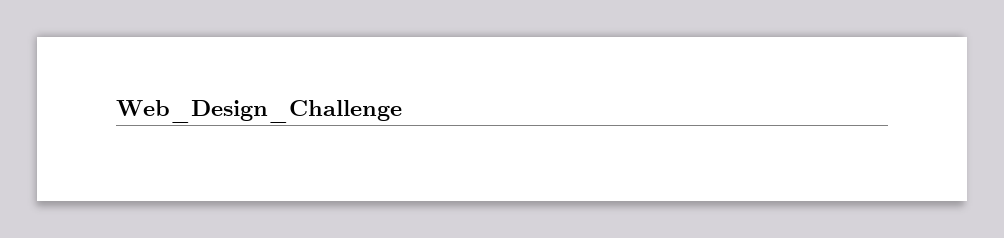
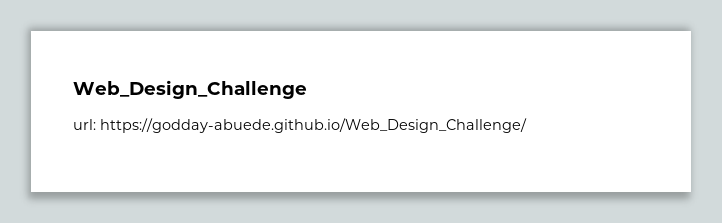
+ url: https://godday-abuede.github.io/Web_Design_Challenge/

